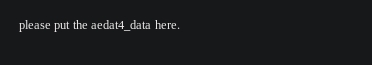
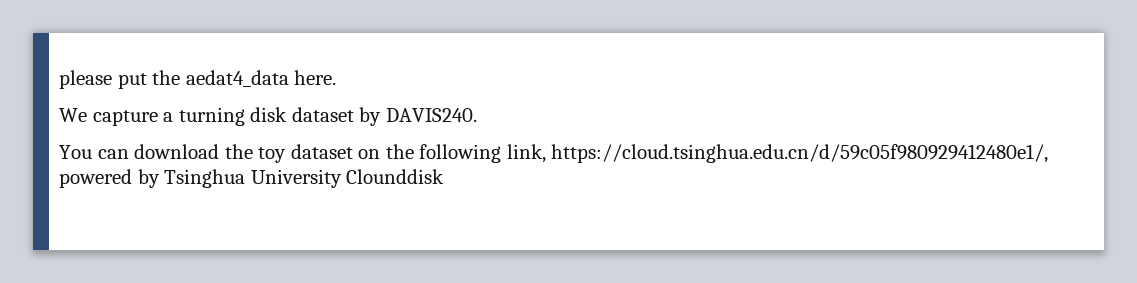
+ We capture a turning disk dataset by DAVIS240.
+ You can download the toy dataset on the following link, https://cloud.tsinghua.edu.cn/d/59c05f980929412480e1/, powered by Tsinghua University Clounddisk

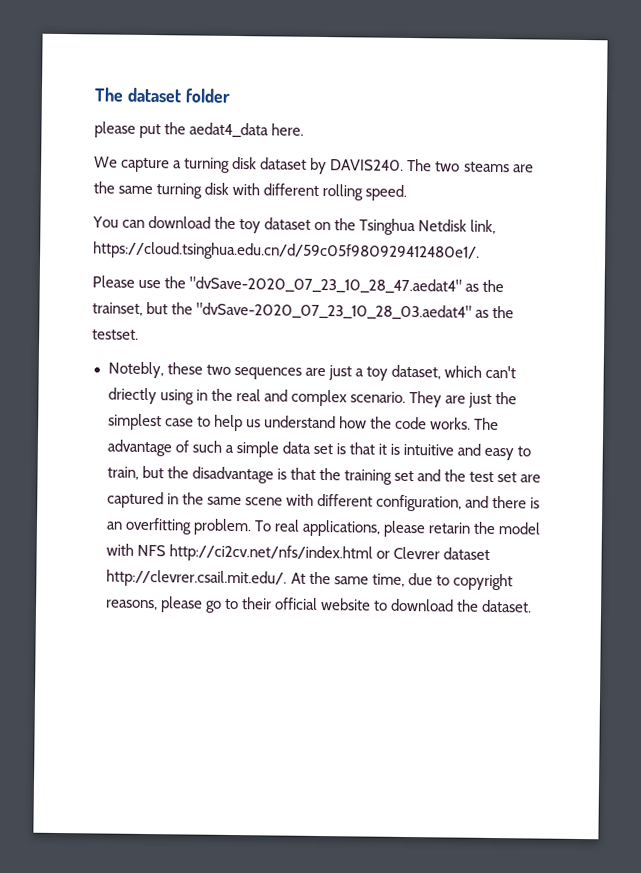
+ The dataset folder
+ The two steams are the same turning disk with different rolling speed.
- You can download the toy dataset on the following link, https://cloud.tsinghua.edu.cn/d/59c05f980929412480e1/, powered by Tsinghua University Clounddisk
+ You can download the toy dataset on the Tsinghua Netdisk link, https://cloud.tsinghua.edu.cn/d/59c05f980929412480e1/.
+ Please use the "dvSave-2020_07_23_10_28_47.aedat4" as the trainset, but the "dvSave-2020_07_23_10_28_03.aedat4" as the testset.
+ Notebly, these two sequences are just a toy dataset, which can't driectly using in the real and complex scenario. They are just the simplest case to help us understand how the code works. The advantage of such a simple data set is that it is intuitive and easy to train, but the disadvantage is that the training set and the test set are captured in the same scene with different configuration, and there is an overfitting problem. To real applications, please retarin the model with NFS http://ci2cv.net/nfs/index.html or Clevrer dataset http://clevrer.csail.mit.edu/. At the same time, due to copyright reasons, please go to their official website to download the dataset.

